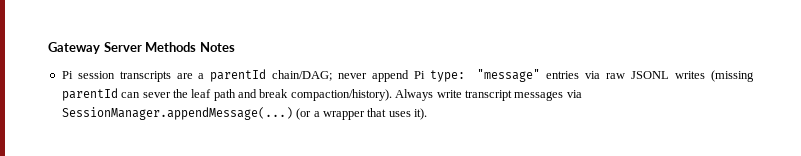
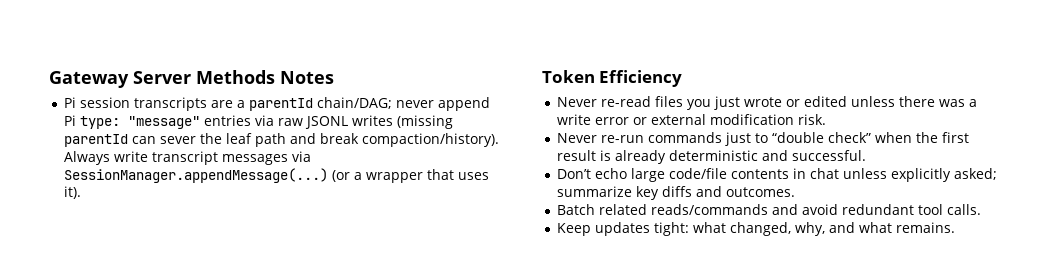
+ Token Efficiency
+ Never re-read files you just wrote or edited unless there was a write error or external modification risk.
+ Never re-run commands just to “double check” when the first result is already deterministic and successful.
+ Don’t echo large code/file contents in chat unless explicitly asked; summarize key diffs and outcomes.
+ Batch related reads/commands and avoid redundant tool calls.
+ Keep updates tight: what changed, why, and what remains.

